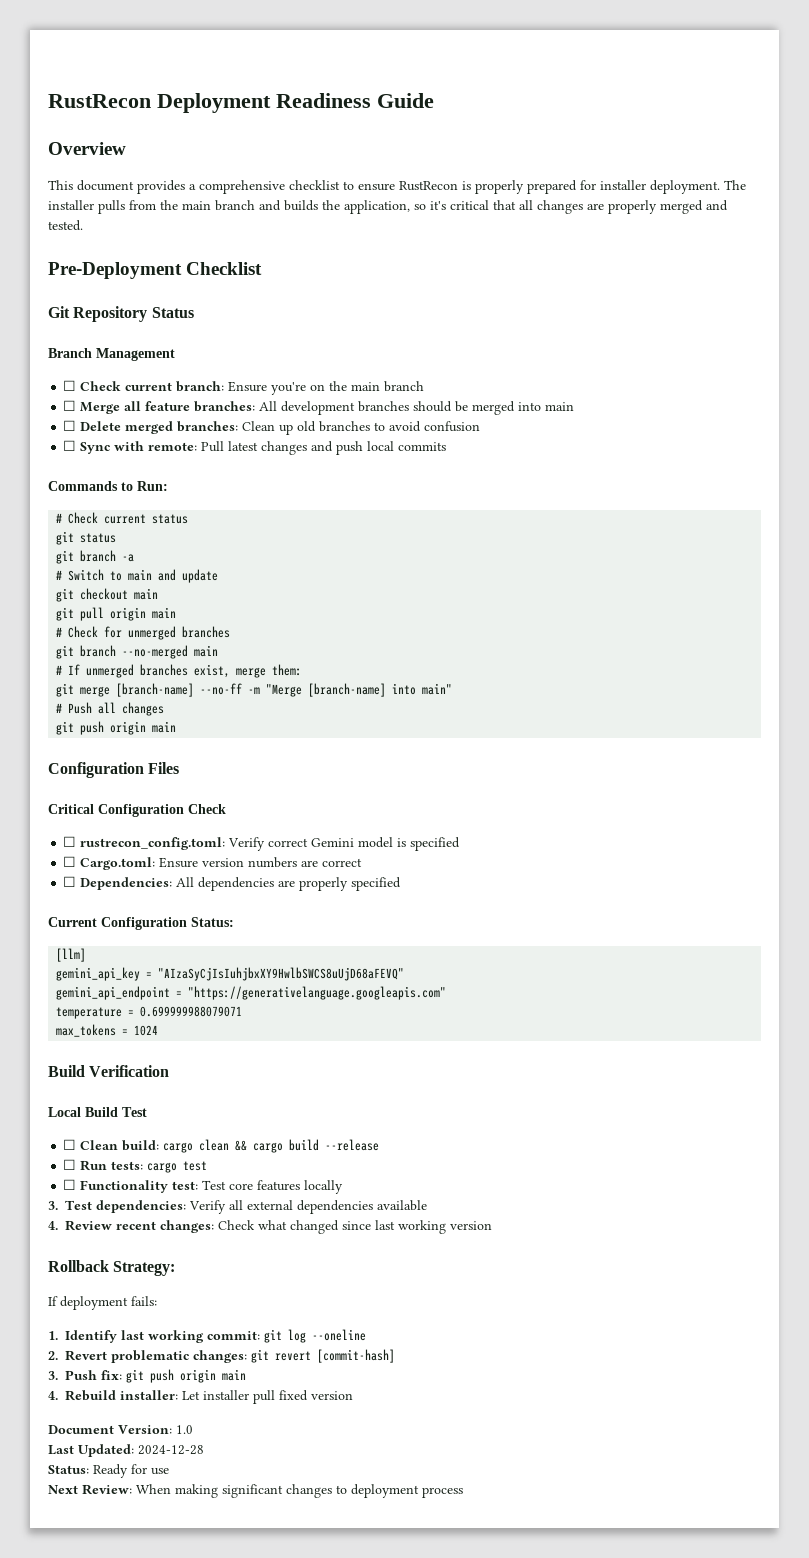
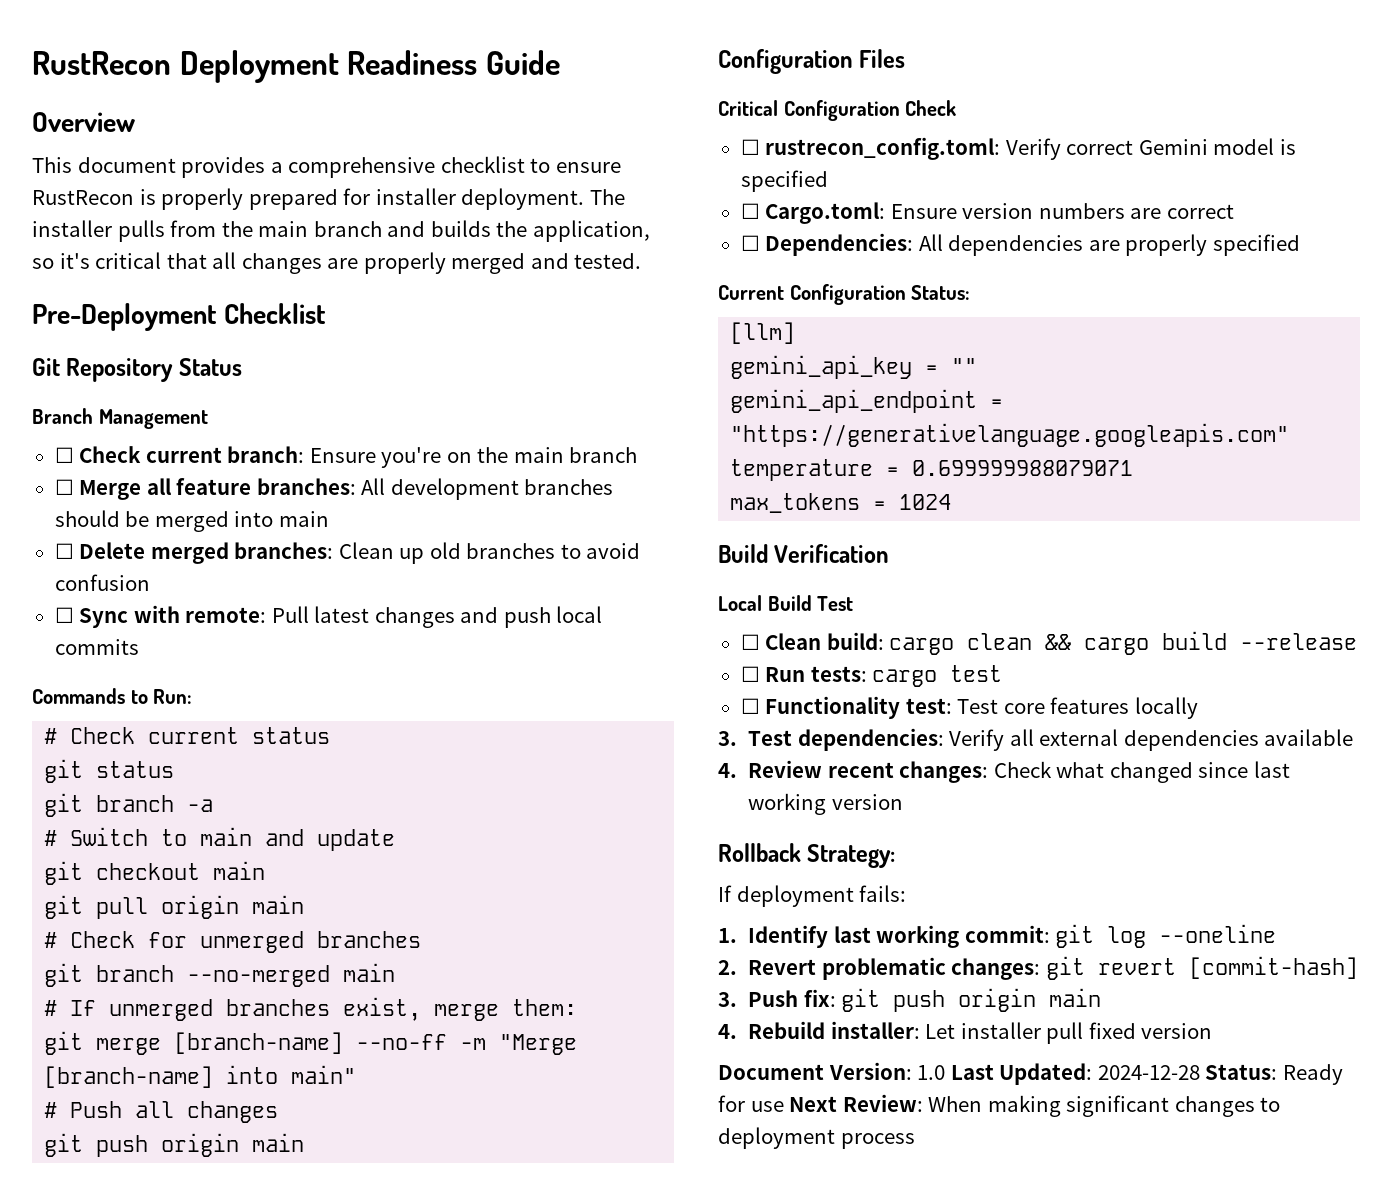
- gemini_api_key = "AIzaSyCjIsIuhjbxXY9HwlbSWCS8uUjD68aFEVQ"
+ gemini_api_key = ""
- Document Version: 1.0
- Last Updated: 2024-12-28
- Status: Ready for use
- Next Review: When making significant changes to deployment process
+ Document Version: 1.0 Last Updated: 2024-12-28 Status: Ready for use Next Review: When making significant changes to deployment process

